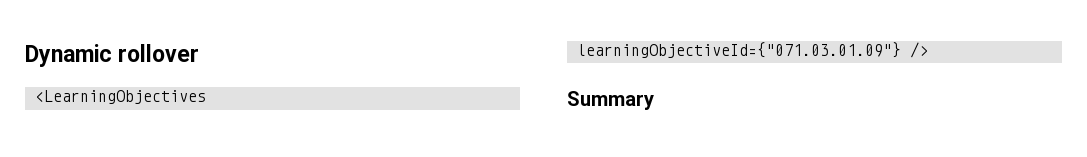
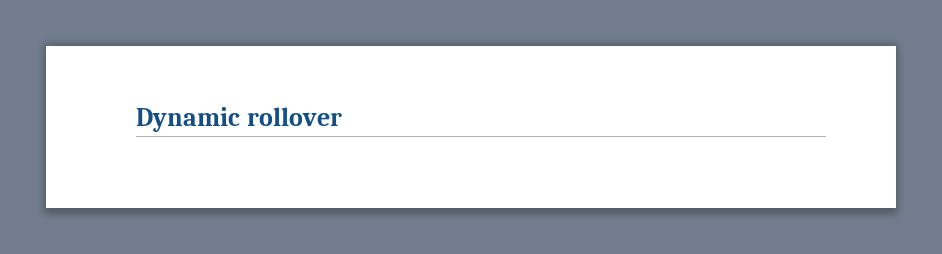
- <LearningObjectives learningObjectiveId={"071.03.01.09"} />
- Summary

